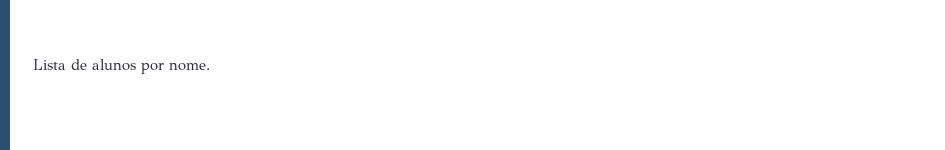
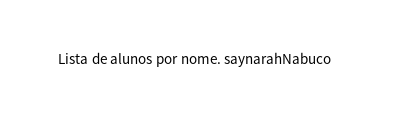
- Lista de alunos por nome.
+ Lista de alunos por nome. saynarahNabuco

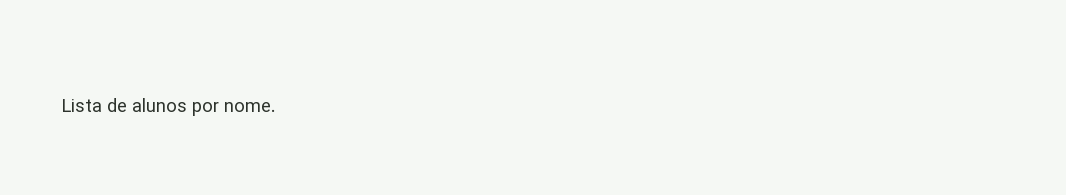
- Lista de alunos por nome. saynarahNabuco
+ Lista de alunos por nome.

